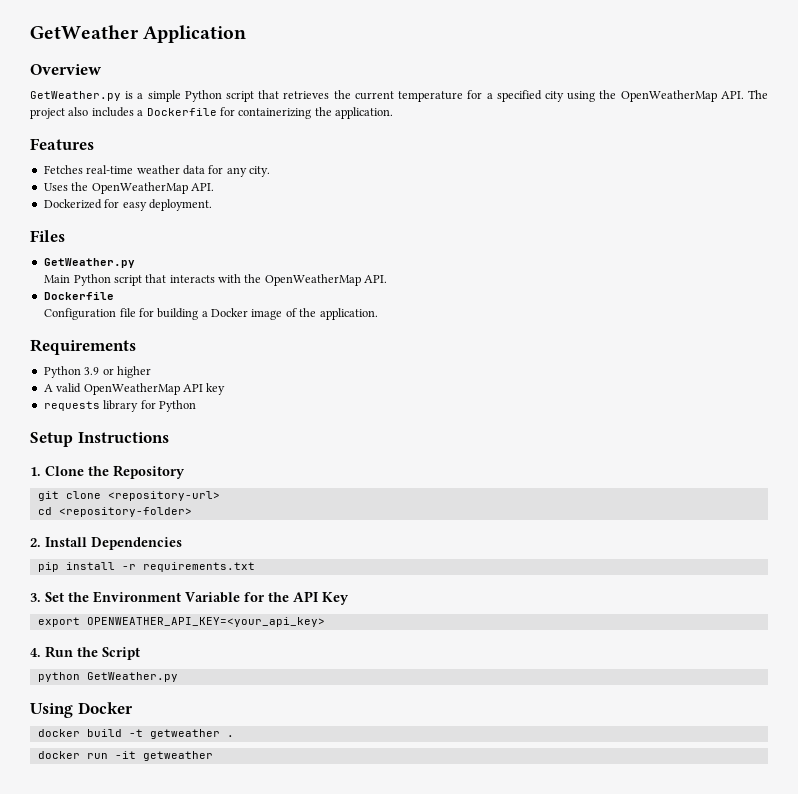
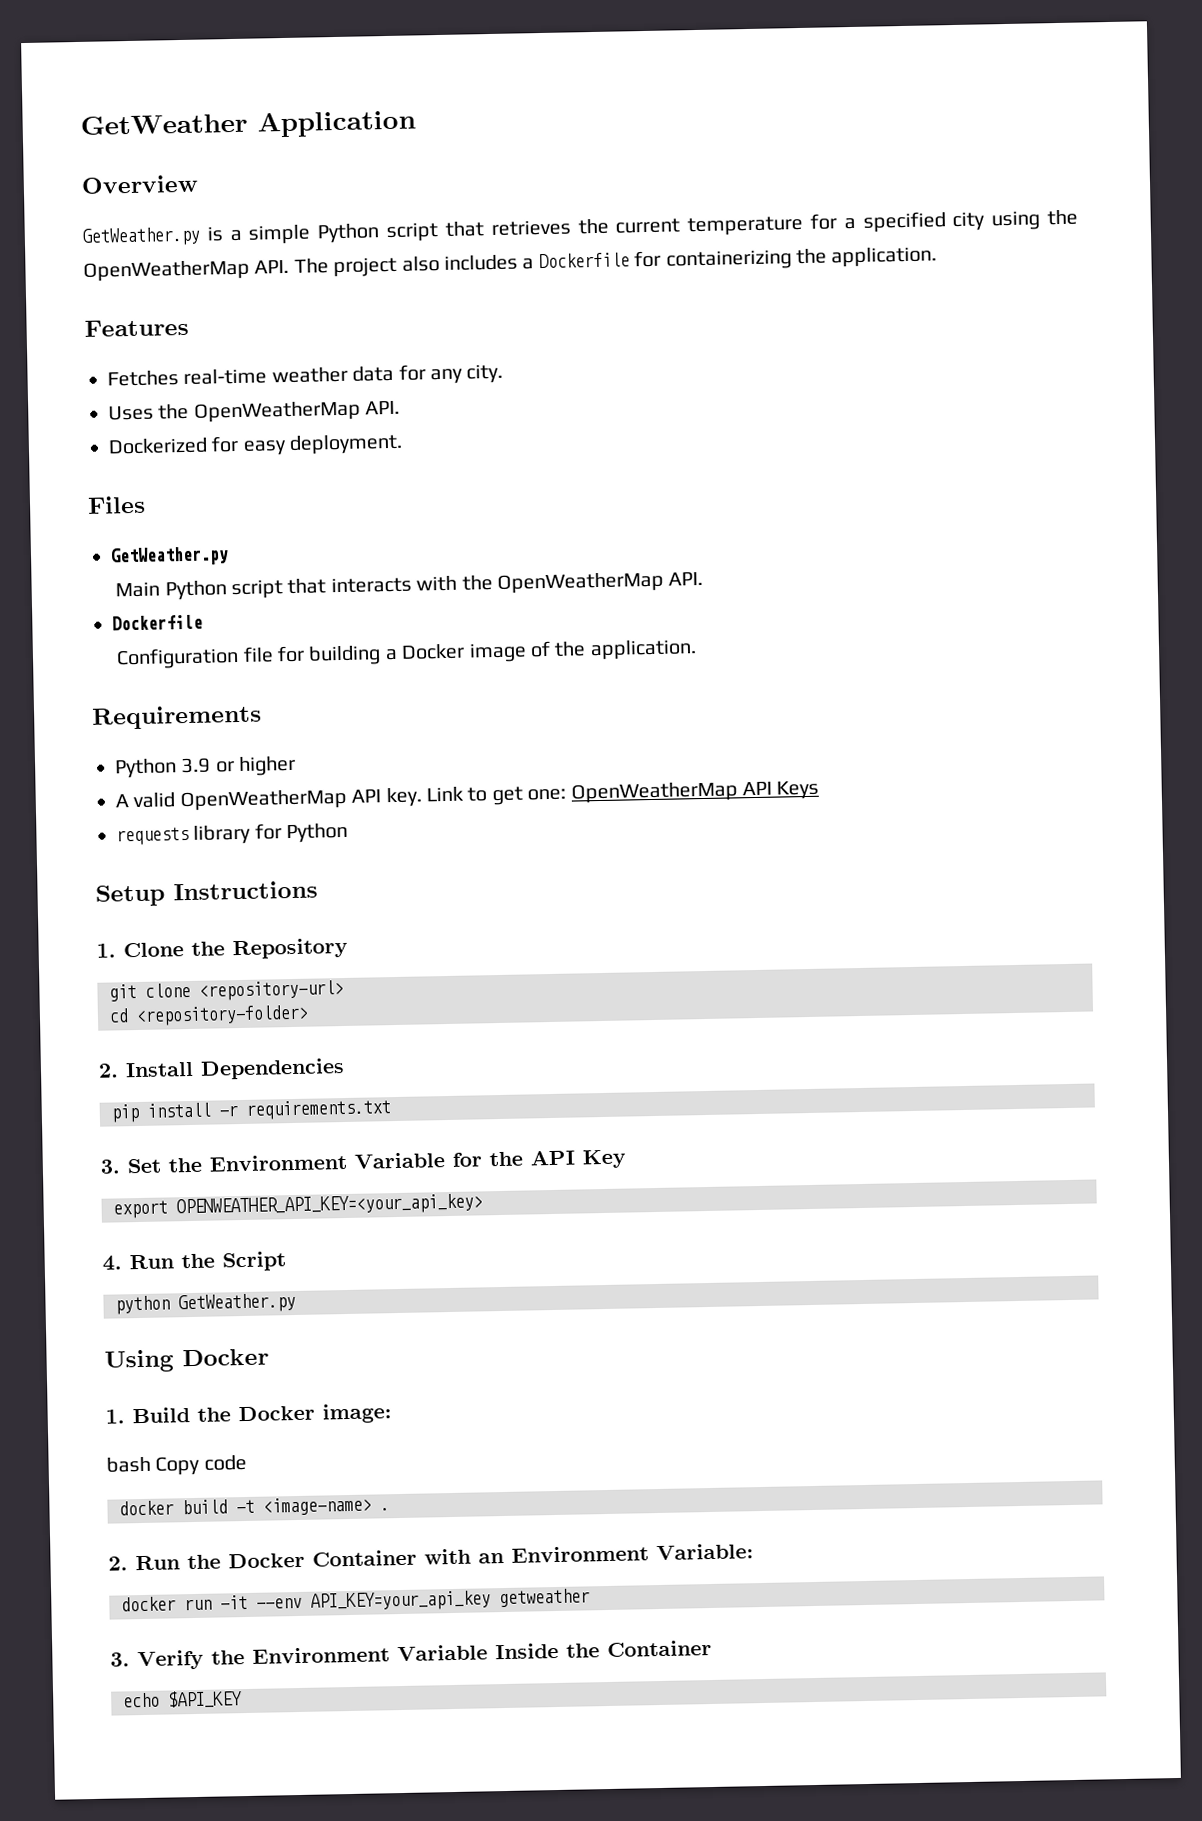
- A valid OpenWeatherMap API key
+ A valid OpenWeatherMap API key. Link to get one: OpenWeatherMap API Keys
+ 1. Build the Docker image:
+ bash Copy code
- docker build -t getweather .
+ docker build -t <image-name> .
+ 2. Run the Docker Container with an Environment Variable:
- docker run -it getweather
+ docker run -it --env API_KEY=your_api_key getweather
+ 3. Verify the Environment Variable Inside the Container
+ echo $API_KEY

